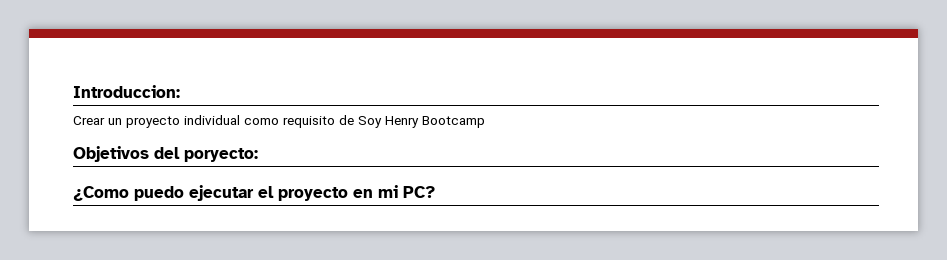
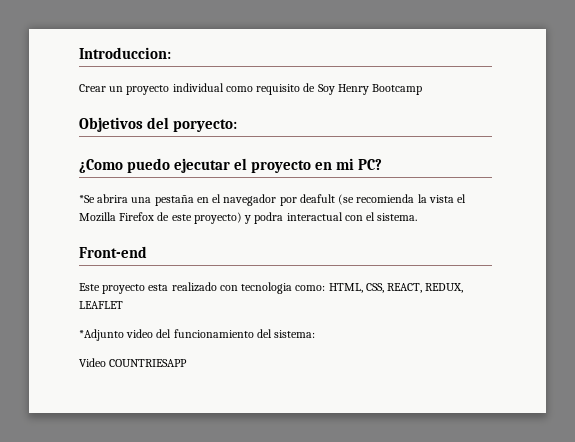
+ *Se abrira una pestaña en el navegador por deafult (se recomienda la vista el Mozilla Firefox de este proyecto) y podra interactual con el sistema.
+ Front-end
+ Este proyecto esta realizado con tecnologia como: HTML, CSS, REACT, REDUX, LEAFLET
+ *Adjunto video del funcionamiento del sistema:
+ Video COUNTRIESAPP

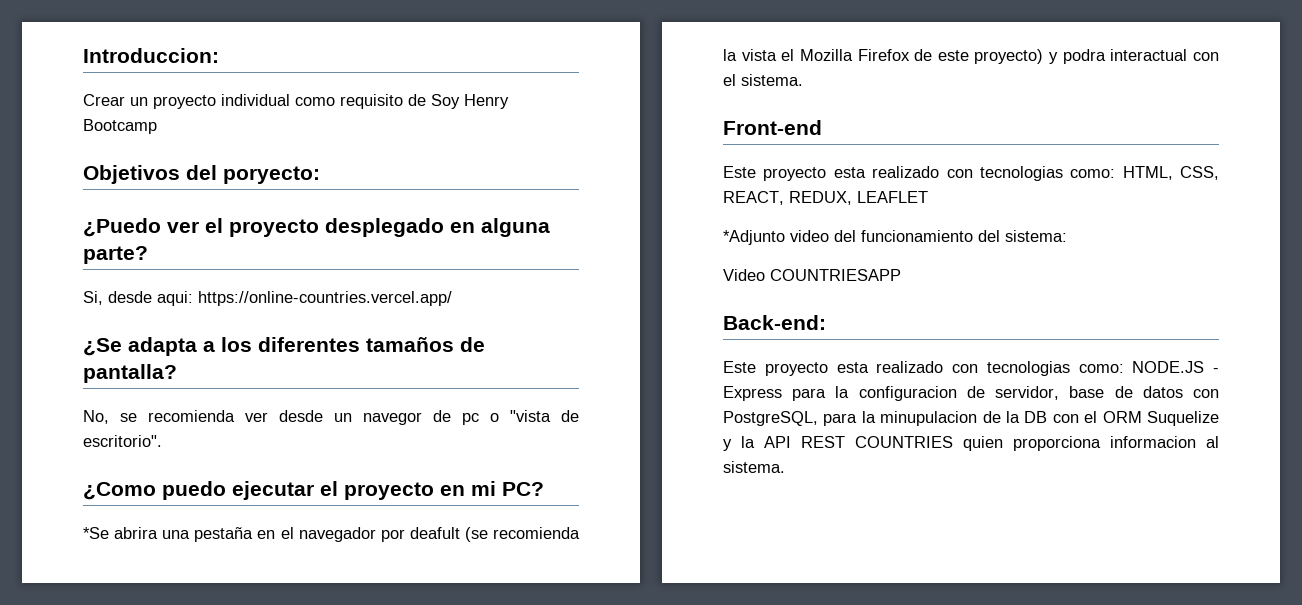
+ ¿Puedo ver el proyecto desplegado en alguna parte?
+ Si, desde aqui: https://online-countries.vercel.app/
+ ¿Se adapta a los diferentes tamaños de pantalla?
+ No, se recomienda ver desde un navegor de pc o "vista de escritorio".
- Este proyecto esta realizado con tecnologia como: HTML, CSS, REACT, REDUX, LEAFLET
+ Este proyecto esta realizado con tecnologias como: HTML, CSS, REACT, REDUX, LEAFLET
+ Back-end:
+ Este proyecto esta realizado con tecnologias como: NODE.JS - Express para la configuracion de servidor, base de datos con PostgreSQL, para la minupulacion de la DB con el ORM Suquelize y la API REST COUNTRIES quien proporciona informacion al sistema.

